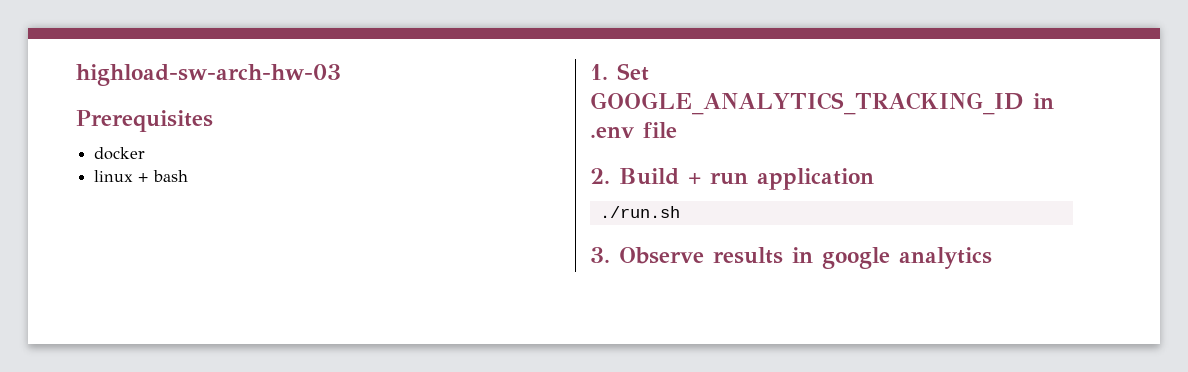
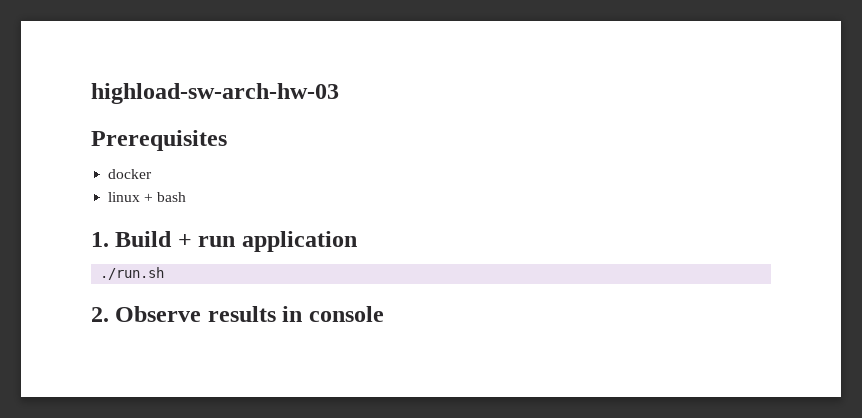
- 1. Set GOOGLE_ANALYTICS_TRACKING_ID in .env file
- 2. Build + run application
+ 1. Build + run application
- 3. Observe results in google analytics
+ 2. Observe results in console

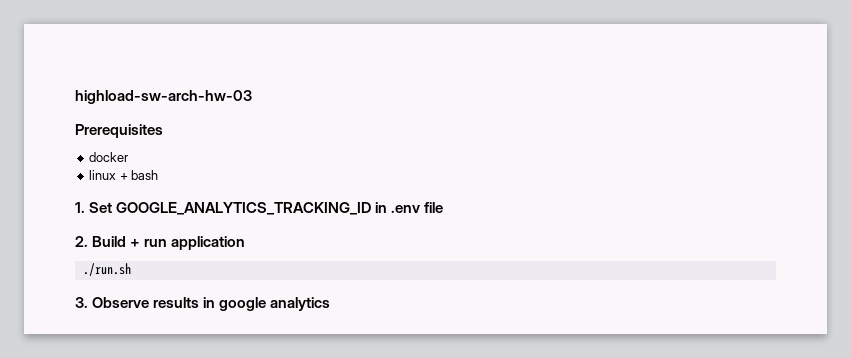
- 1. Build + run application
+ 1. Set GOOGLE_ANALYTICS_TRACKING_ID in .env file
+ 2. Build + run application
- 2. Observe results in console
+ 3. Observe results in google analytics

